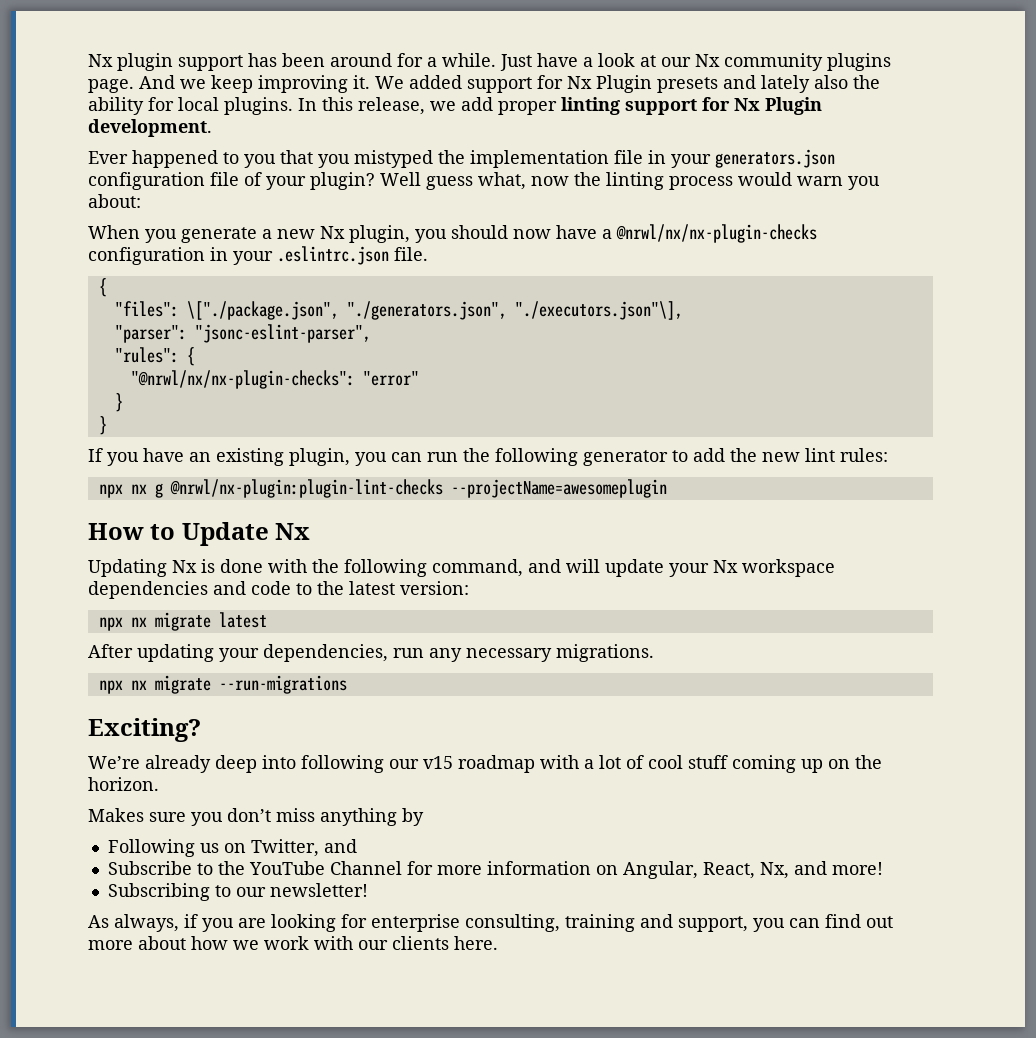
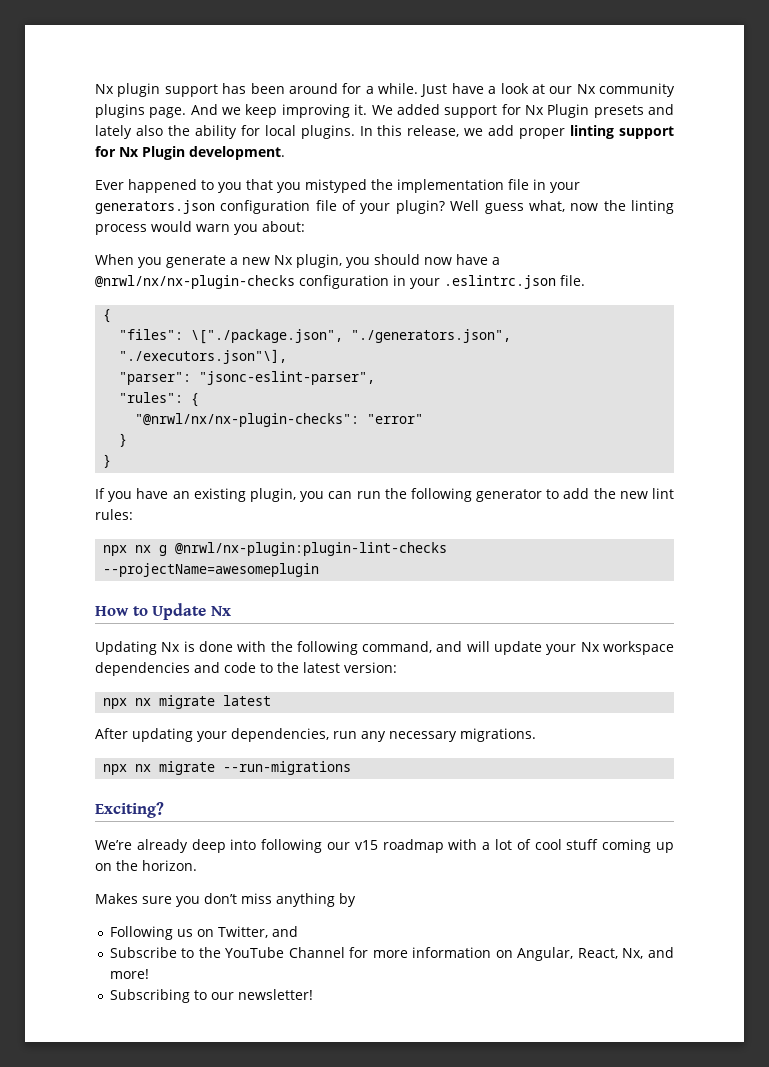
- As always, if you are looking for enterprise consulting, training and support, you can find out more about how we work with our clients here.

